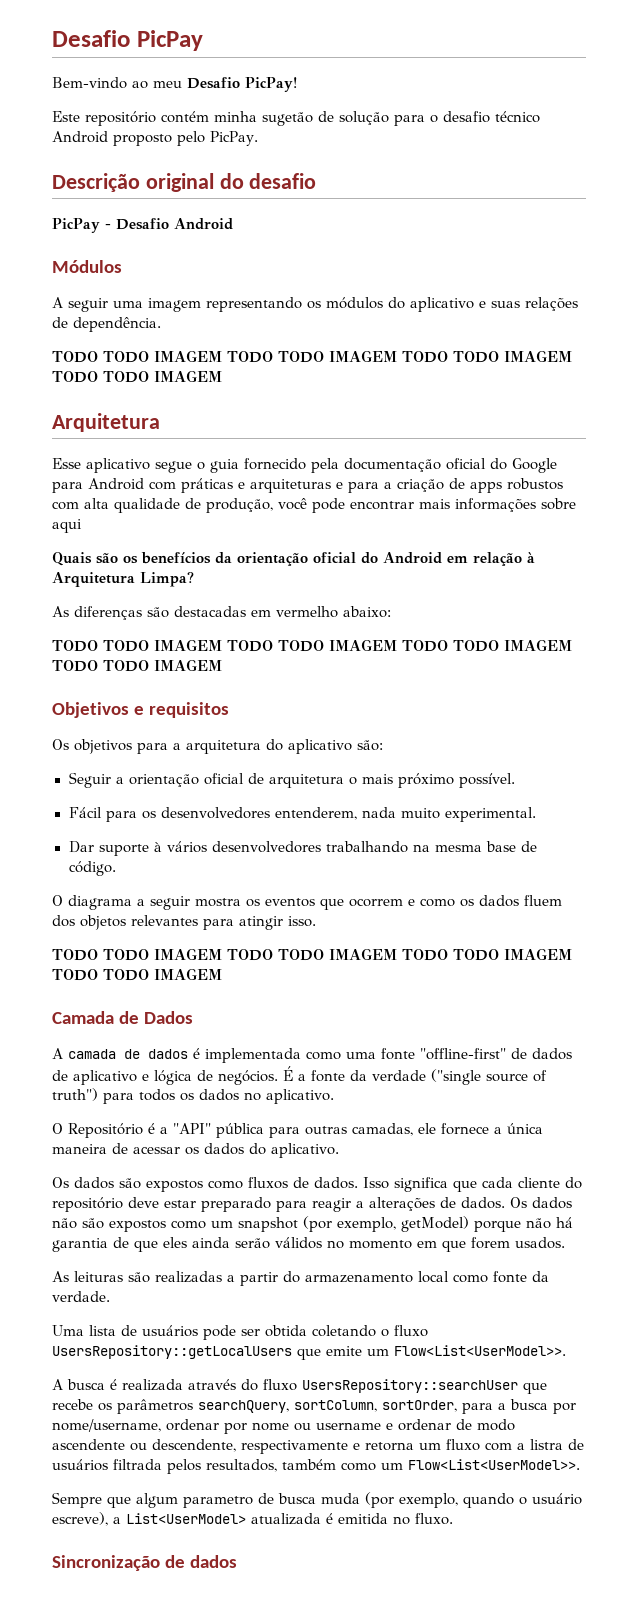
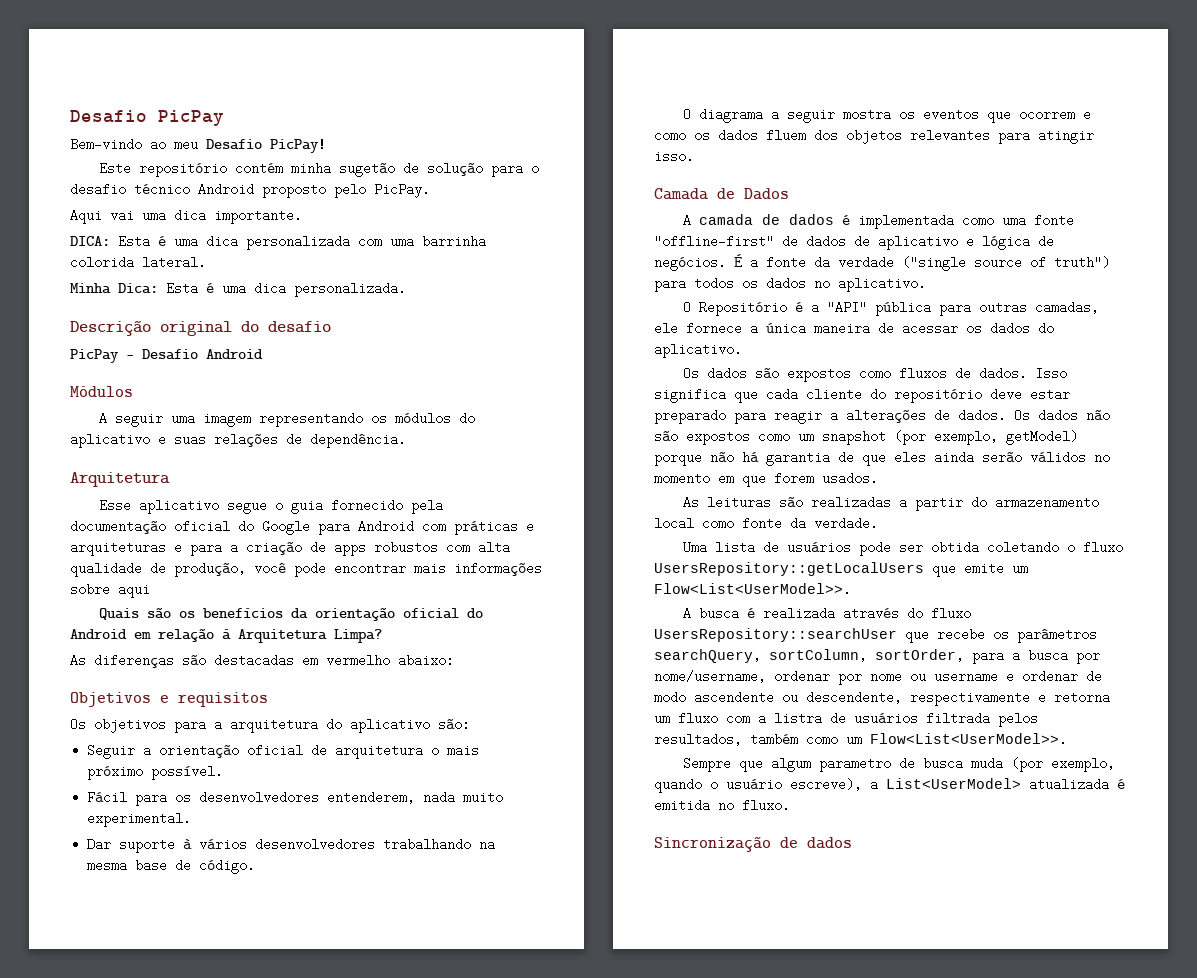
+ Aqui vai uma dica importante.
+ DICA: Esta é uma dica personalizada com uma barrinha colorida lateral.
+ Minha Dica: Esta é uma dica personalizada.
  A seguir uma imagem representando os módulos do aplicativo e suas relações de dependência.
- TODO TODO IMAGEM TODO TODO IMAGEM TODO TODO IMAGEM TODO TODO IMAGEM
  As diferenças são destacadas em vermelho abaixo:
- TODO TODO IMAGEM TODO TODO IMAGEM TODO TODO IMAGEM TODO TODO IMAGEM
  O diagrama a seguir mostra os eventos que ocorrem e como os dados fluem dos objetos relevantes para atingir isso.
- TODO TODO IMAGEM TODO TODO IMAGEM TODO TODO IMAGEM TODO TODO IMAGEM

